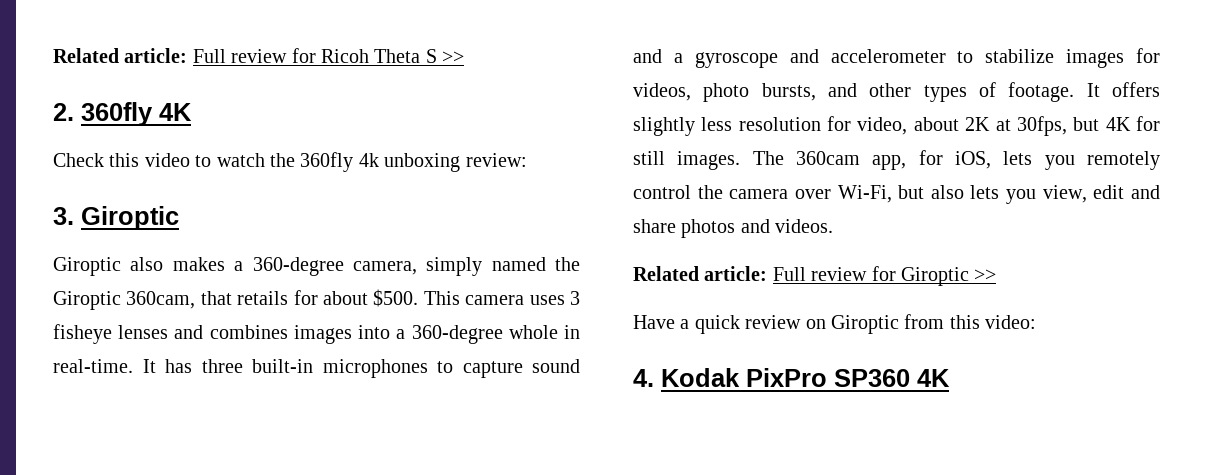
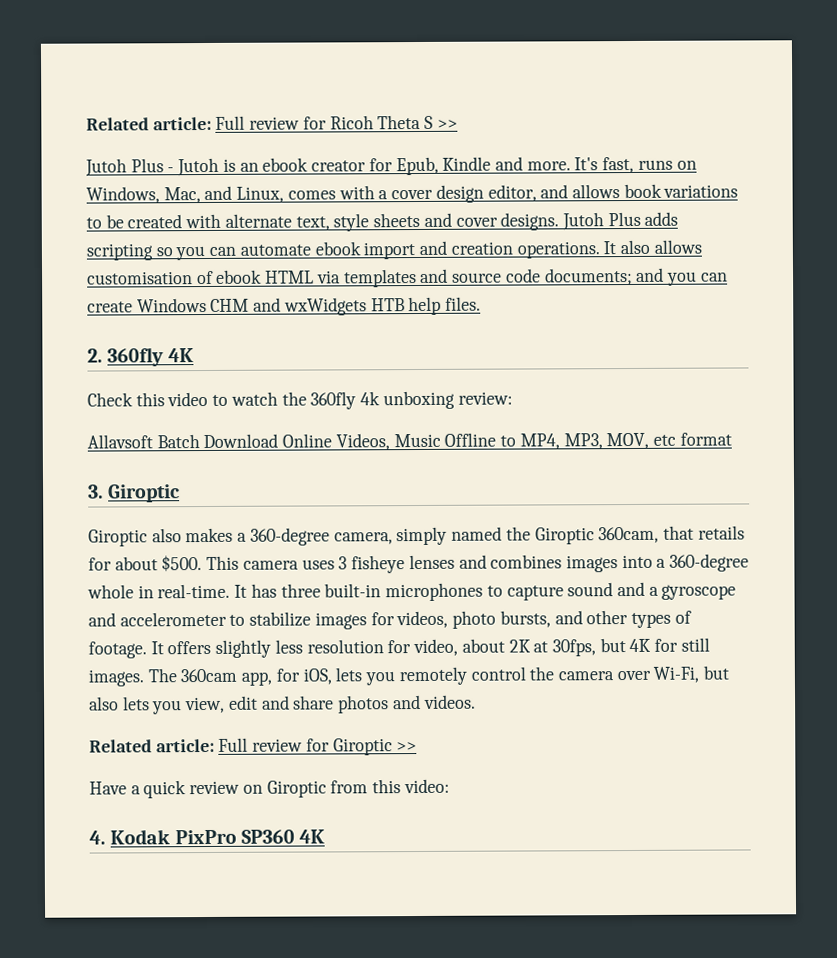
+ Jutoh Plus - Jutoh is an ebook creator for Epub, Kindle and more. It's fast, runs on Windows, Mac, and Linux, comes with a cover design editor, and allows book variations to be created with alternate text, style sheets and cover designs. Jutoh Plus adds scripting so you can automate ebook import and creation operations. It also allows customisation of ebook HTML via templates and source code documents; and you can create Windows CHM and wxWidgets HTB help files.
+ Allavsoft Batch Download Online Videos, Music Offline to MP4, MP3, MOV, etc format

